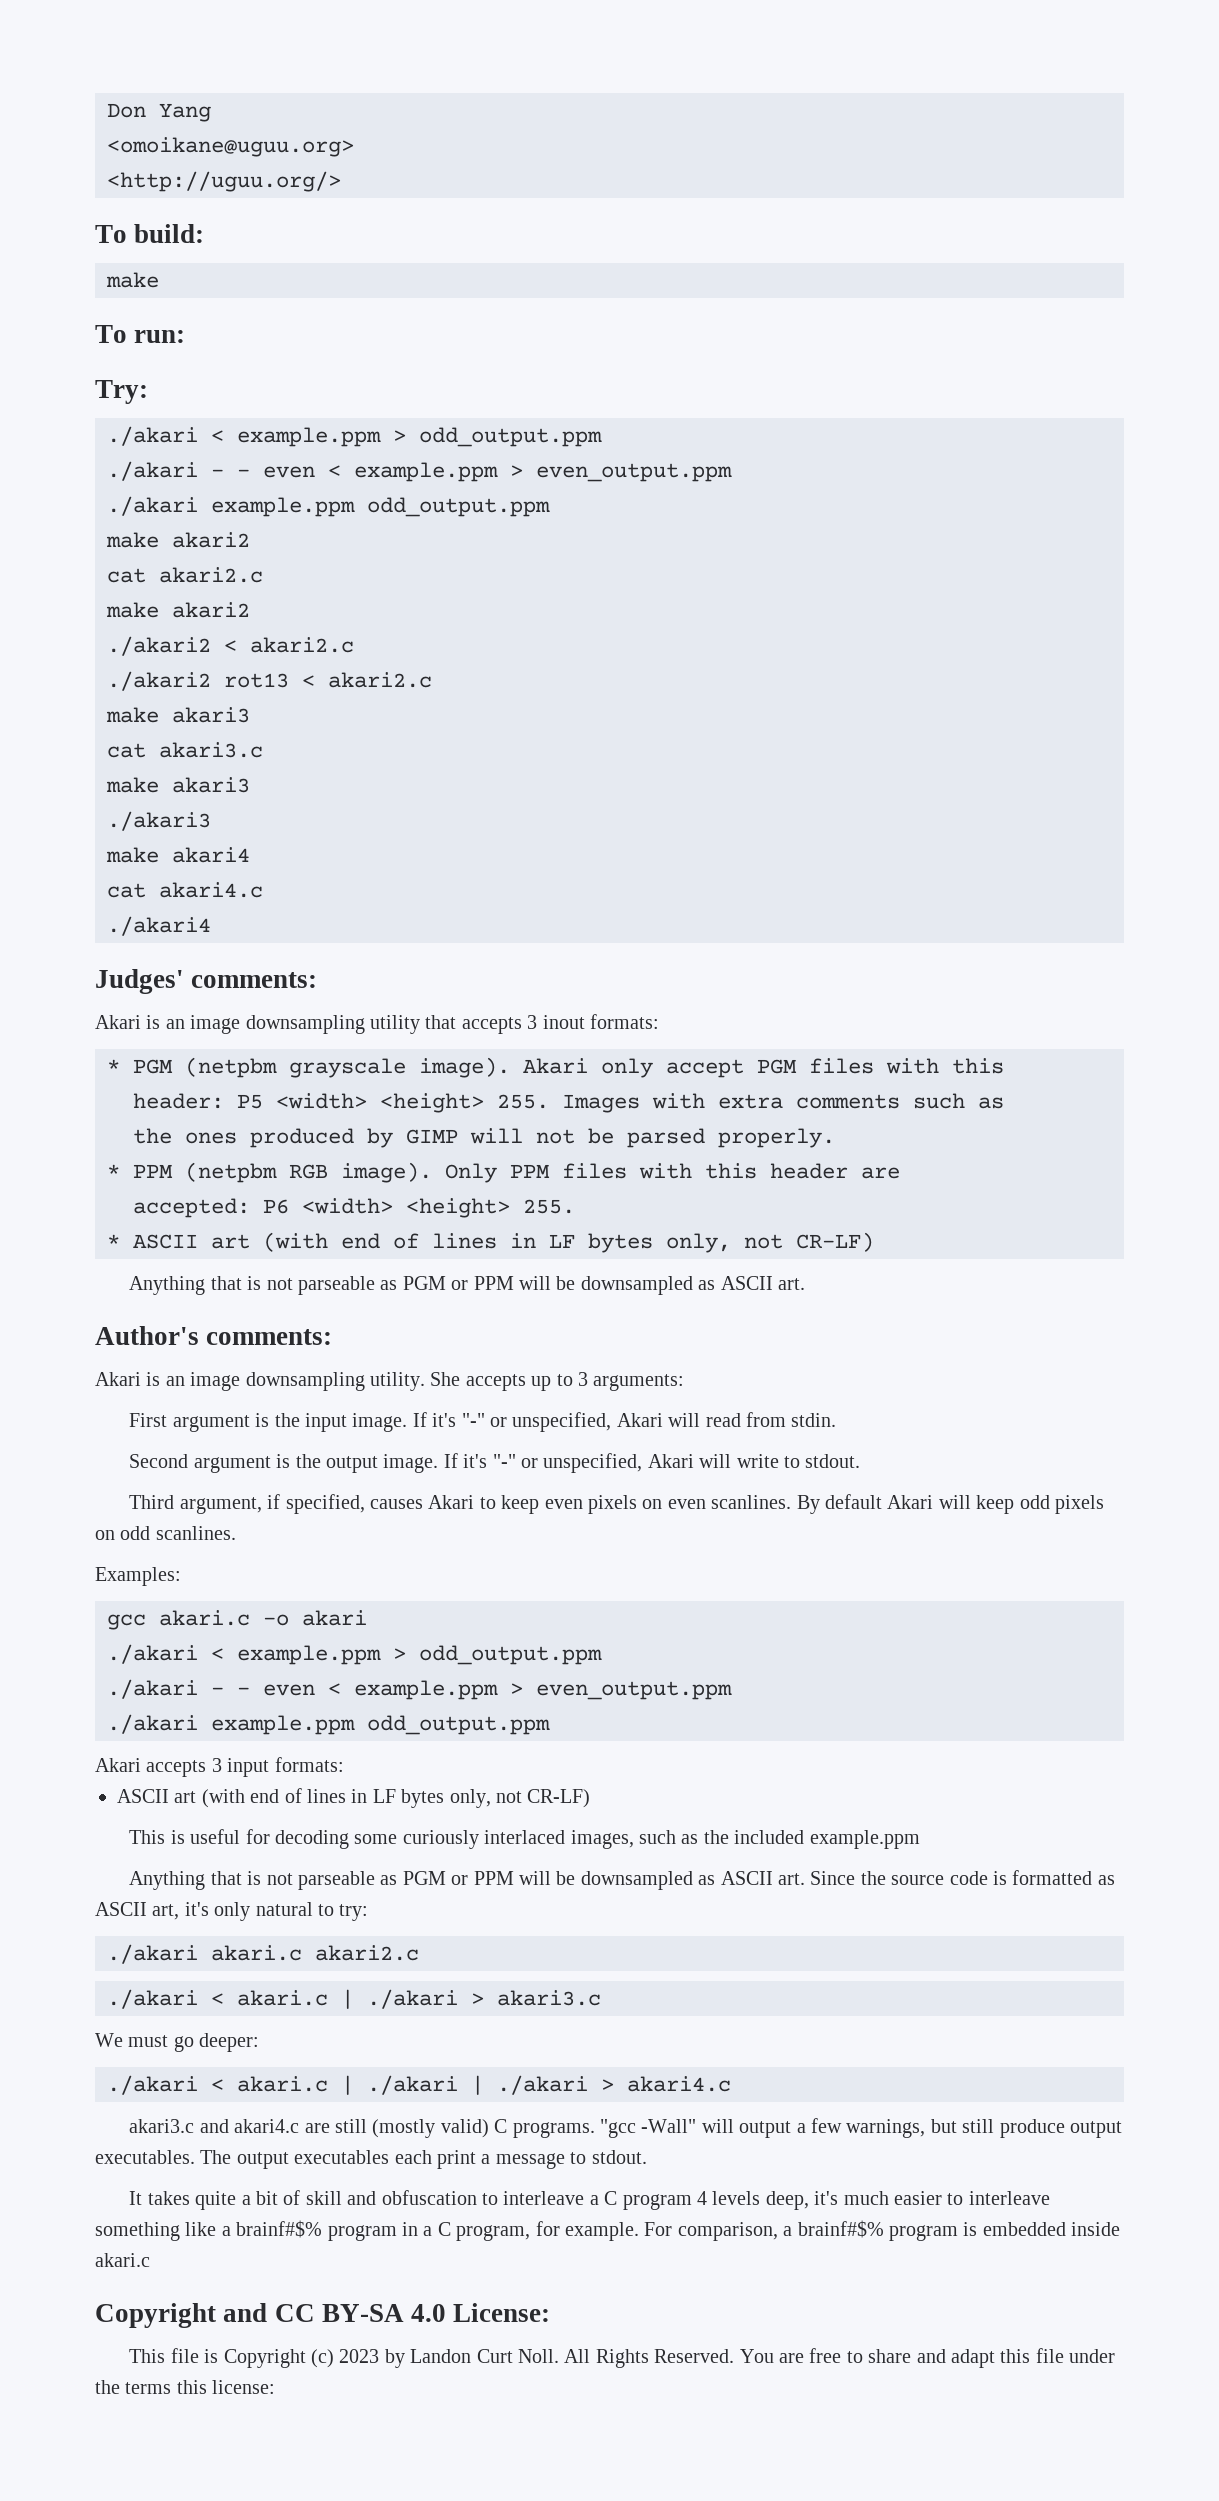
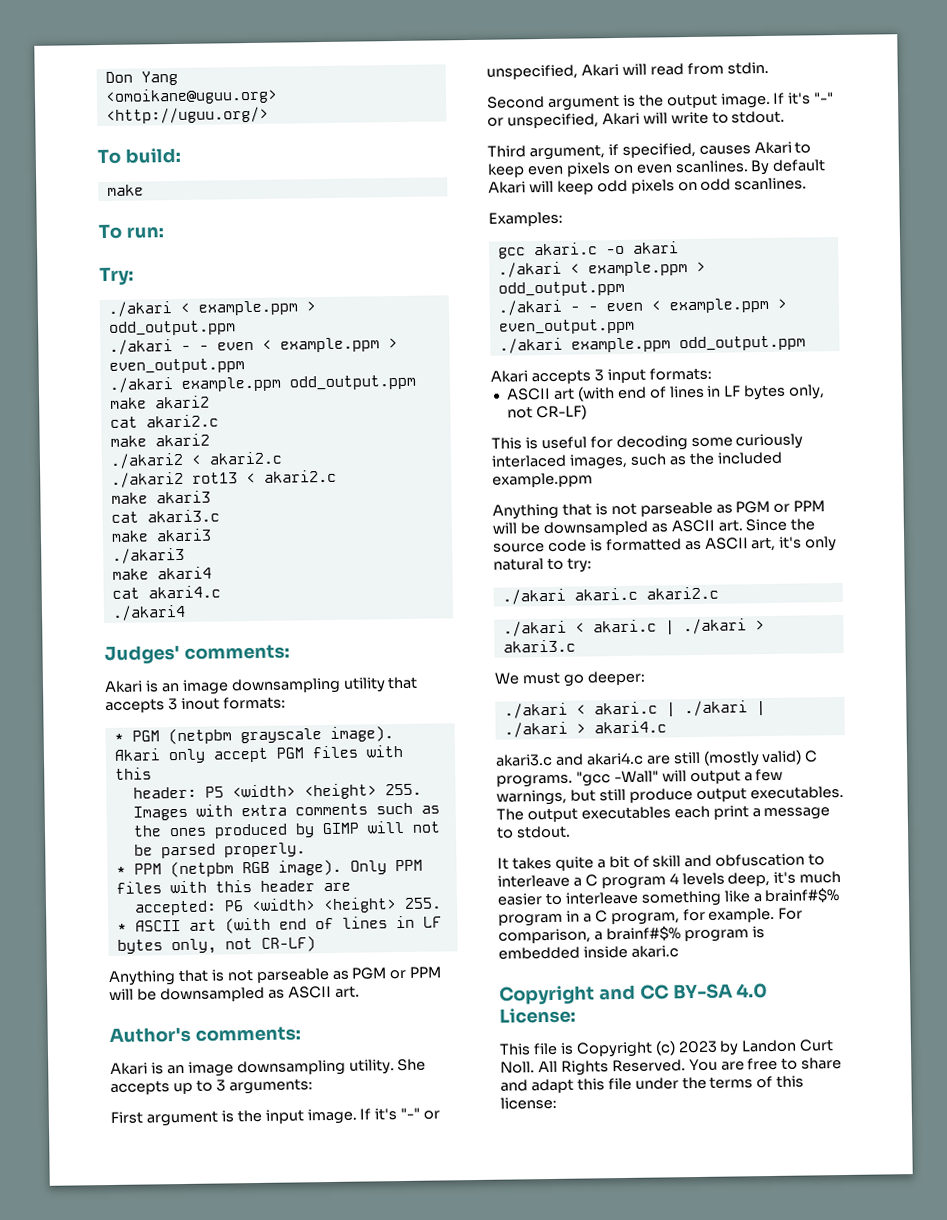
- You are free to share and adapt this file under the terms this license:
+ You are free to share and adapt this file under the terms of this license:

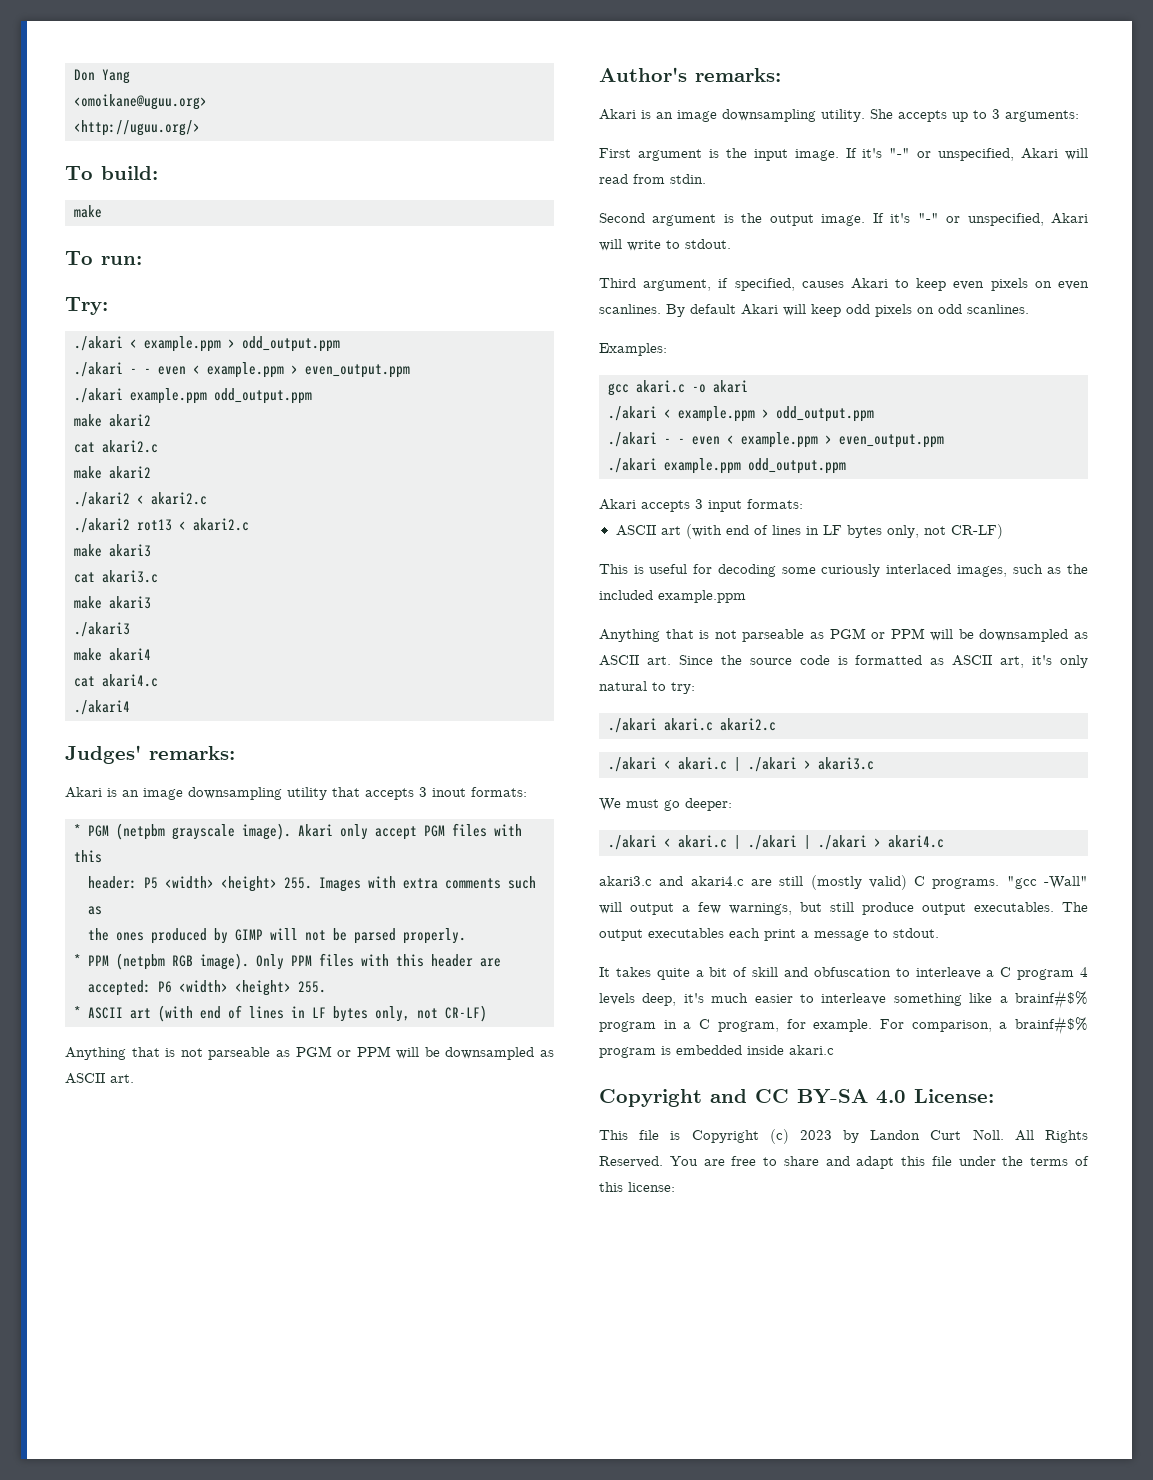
- Judges' comments:
+ Judges' remarks:
- Author's comments:
+ Author's remarks:

